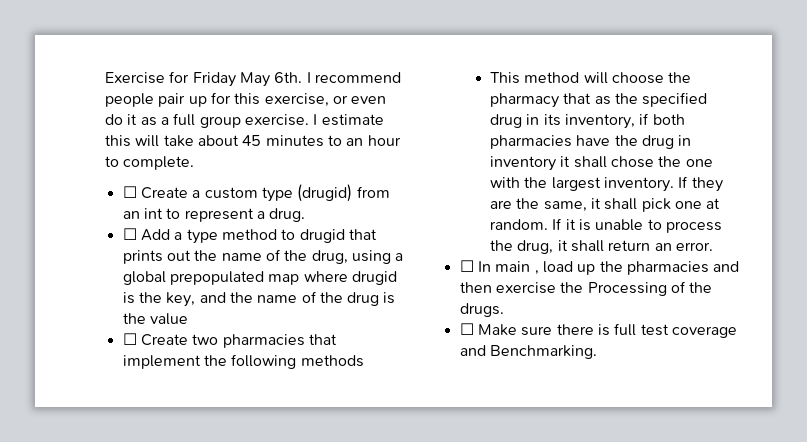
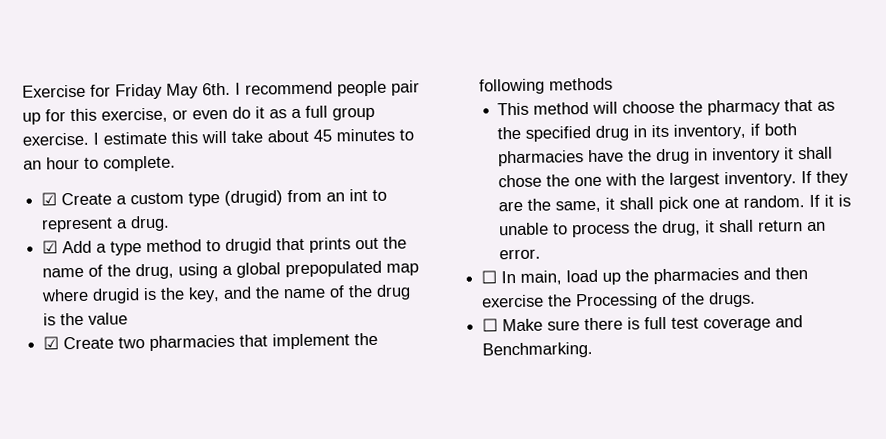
- ☐ Create a custom type (drugid) from an int to represent a drug.
+ ☑ Create a custom type (drugid) from an int to represent a drug.
- ☐ Add a type method to drugid that prints out the name of the drug, using a global prepopulated map where drugid is the key, and the name of the drug is the value
+ ☑ Add a type method to drugid that prints out the name of the drug, using a global prepopulated map where drugid is the key, and the name of the drug is the value
- ☐ Create two pharmacies that implement the following methods
+ ☑ Create two pharmacies that implement the following methods
- ☐ In main , load up the pharmacies and then exercise the Processing of the drugs.
+ ☐ In main, load up the pharmacies and then exercise the Processing of the drugs.

